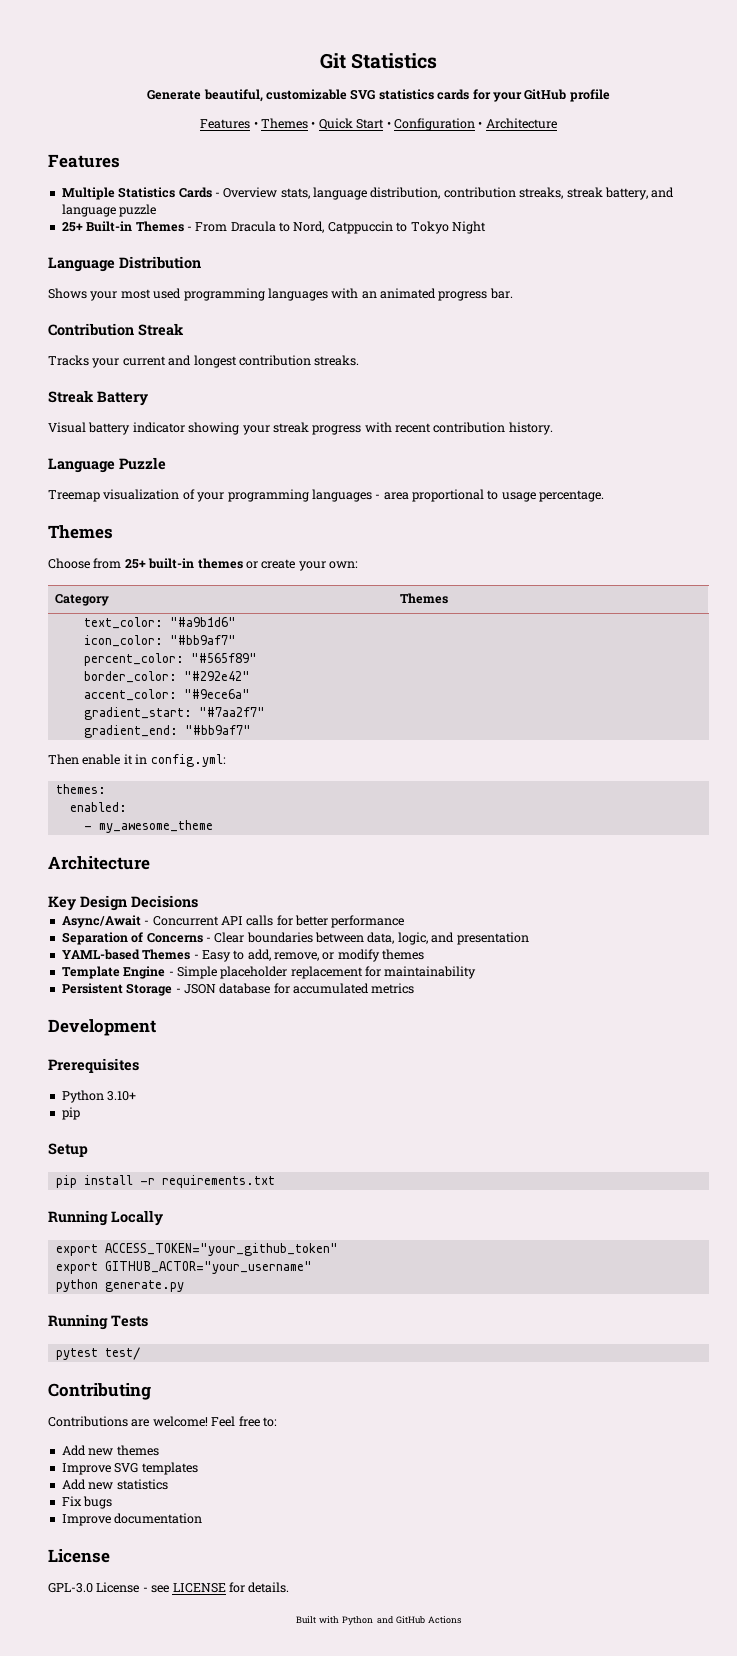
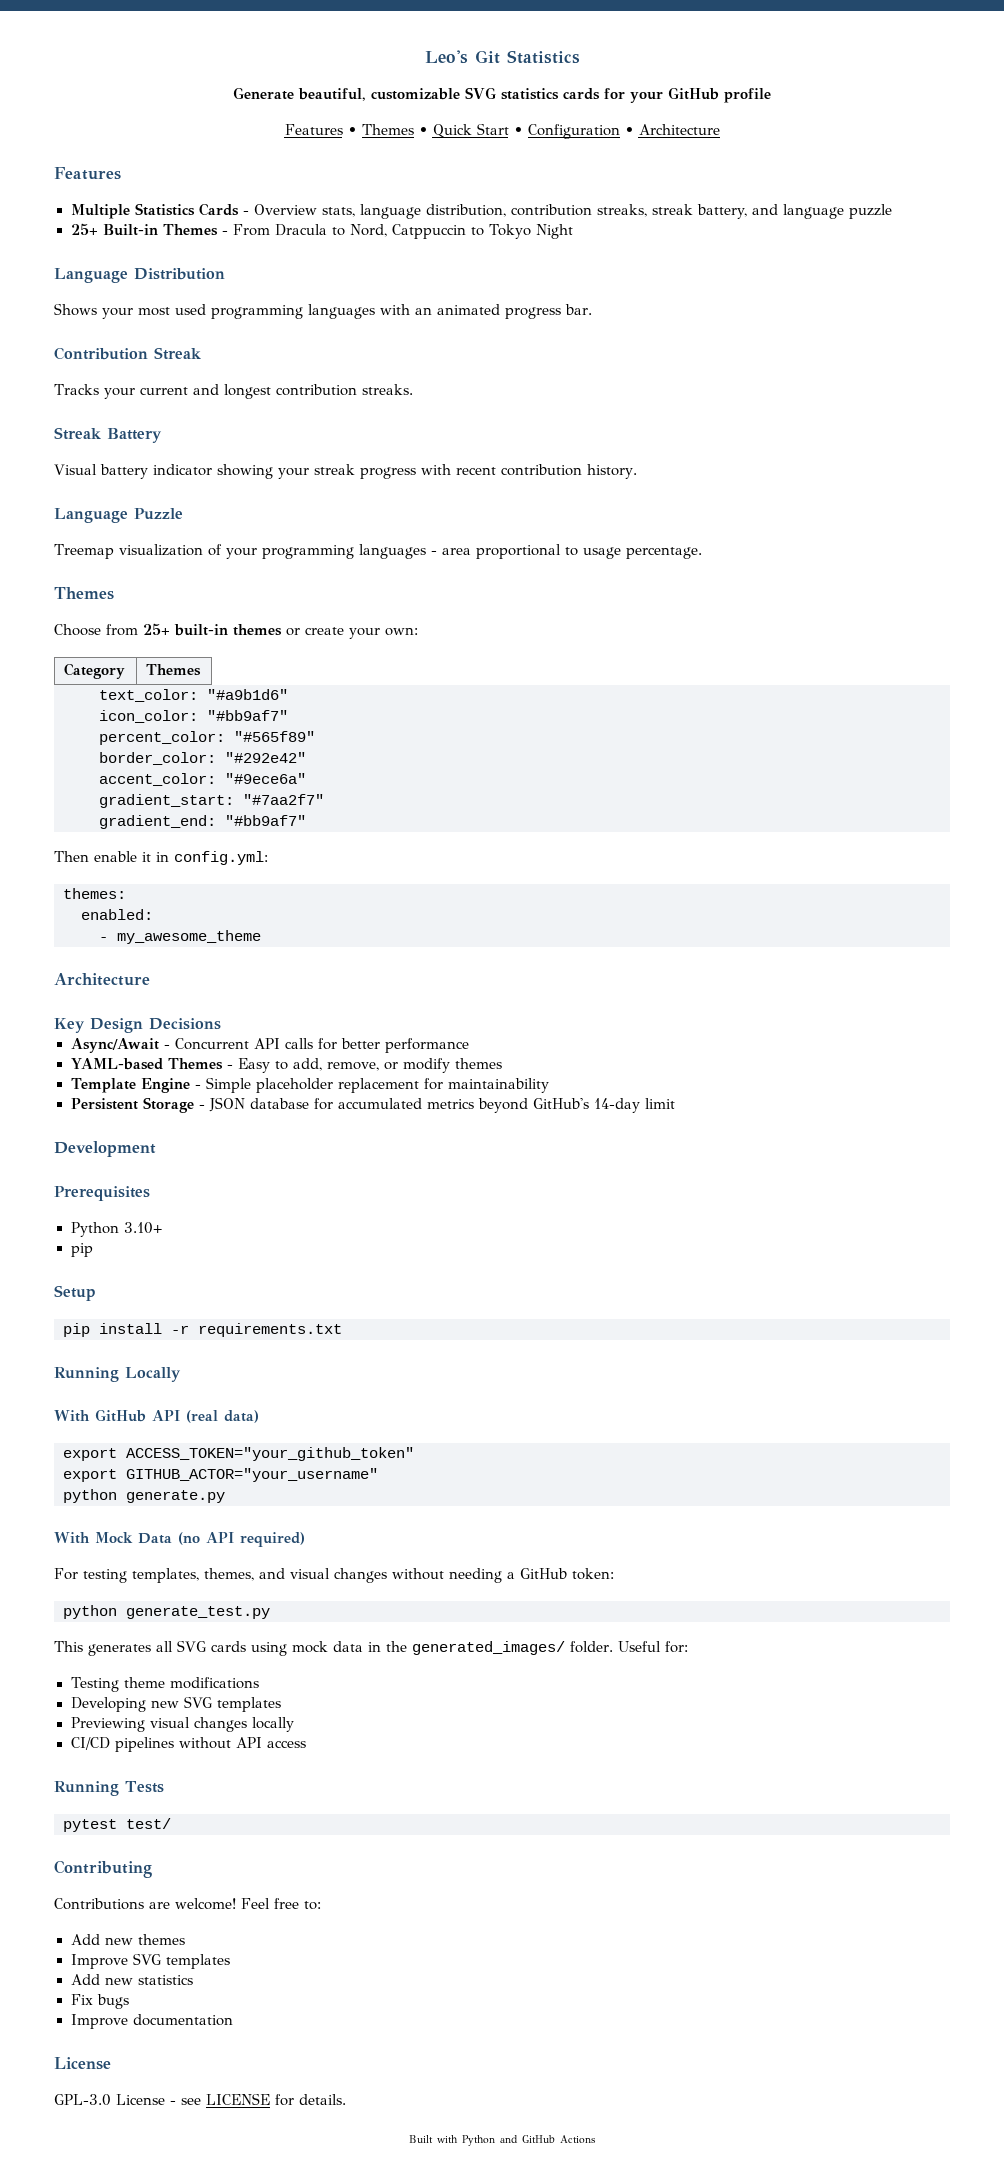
- Git Statistics
+ Leo's Git Statistics
- Separation of Concerns - Clear boundaries between data, logic, and presentation
- Persistent Storage - JSON database for accumulated metrics
+ Persistent Storage - JSON database for accumulated metrics beyond GitHub's 14-day limit
+ With GitHub API (real data)
+ With Mock Data (no API required)
+ For testing templates, themes, and visual changes without needing a GitHub token:
+ python generate_test.py
+ This generates all SVG cards using mock data in the generated_images/ folder. Useful for:
+ Testing theme modifications
+ Developing new SVG templates
+ Previewing visual changes locally
+ CI/CD pipelines without API access

